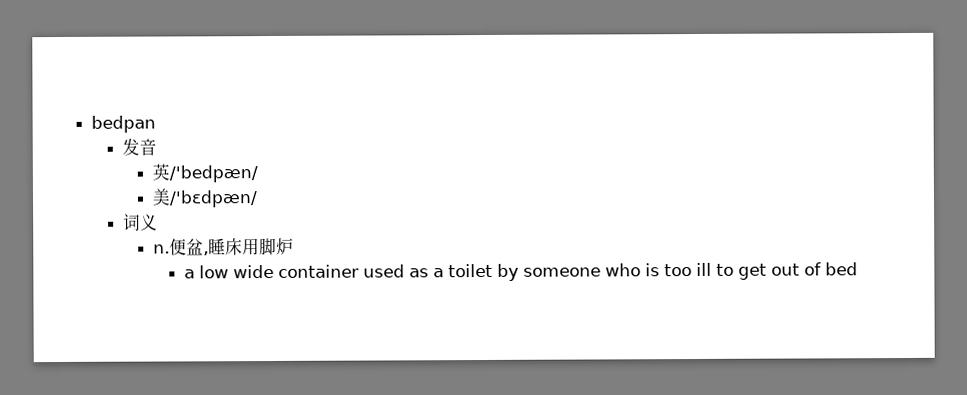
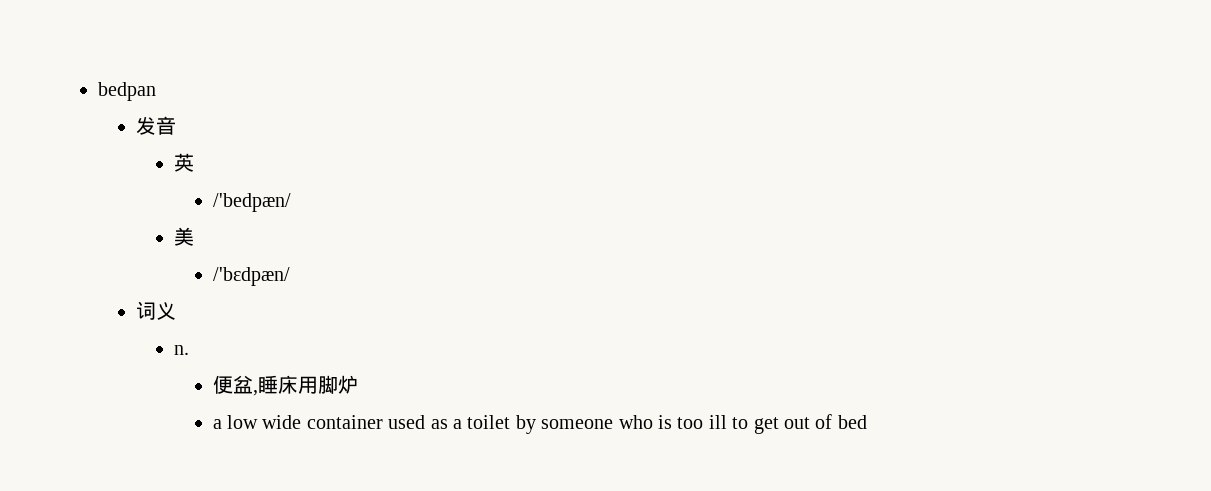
- 英/'bedpæn/
+ 英
+ /'bedpæn/
- 美/'bɛdpæn/
+ 美
+ /'bɛdpæn/
- n.便盆,睡床用脚炉
+ n.
+ 便盆,睡床用脚炉

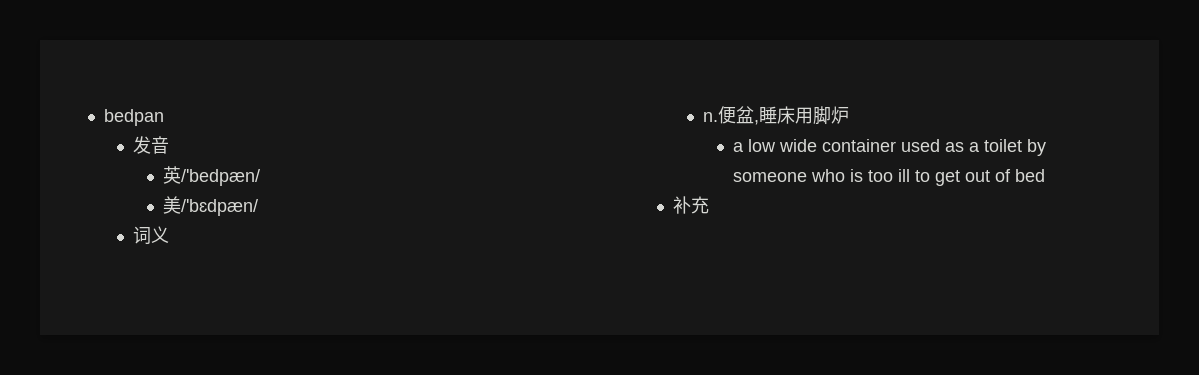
- 英
- /'bedpæn/
+ 英/'bedpæn/
- 美
- /'bɛdpæn/
+ 美/'bɛdpæn/
- n.
- 便盆,睡床用脚炉
+ n.便盆,睡床用脚炉
+ 补充

